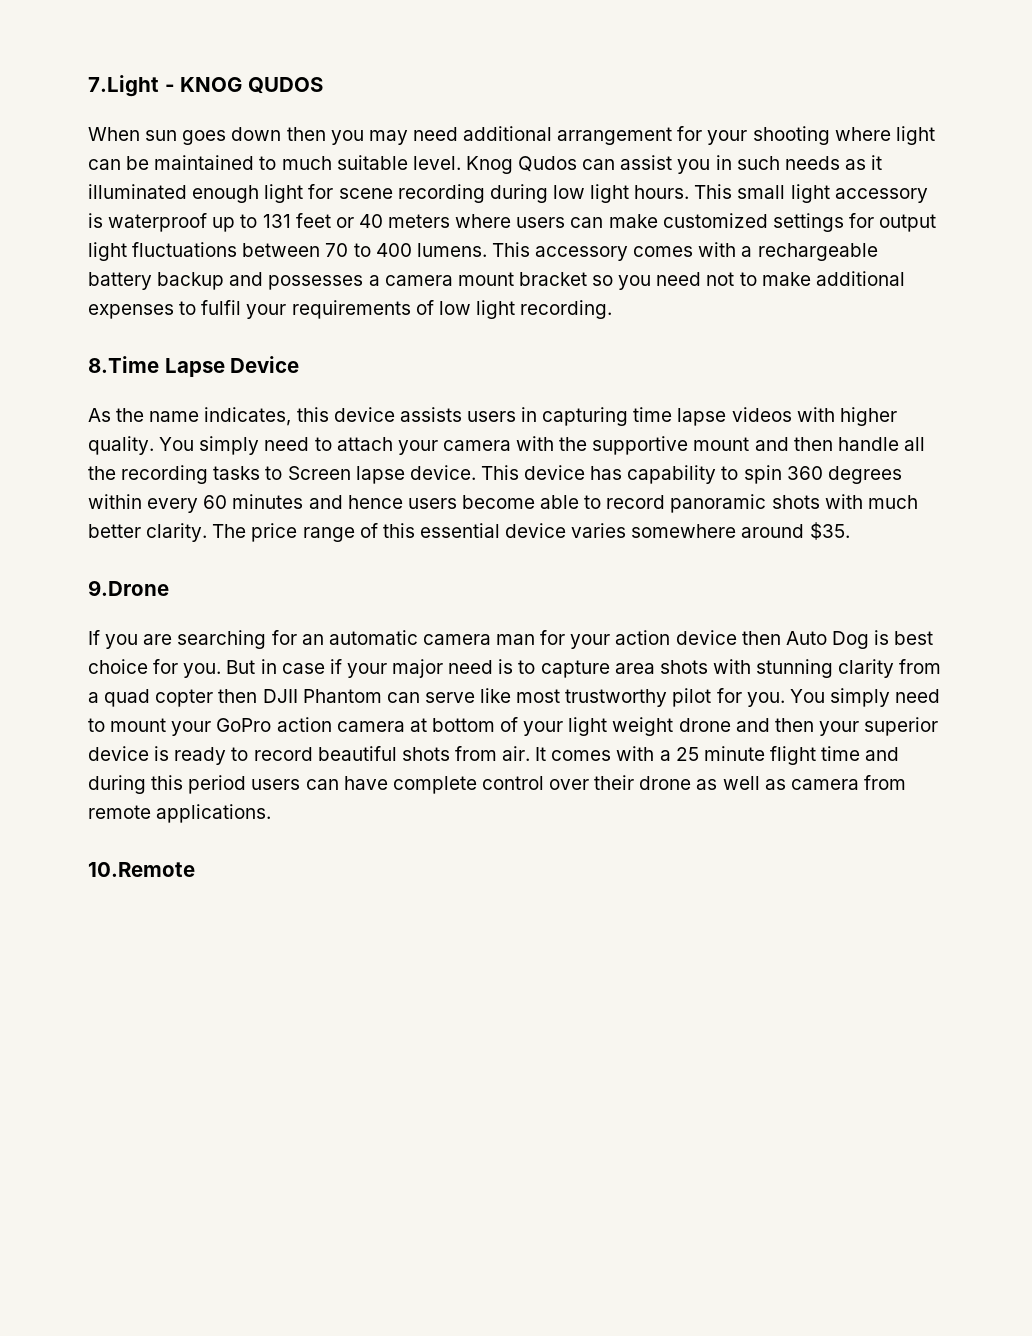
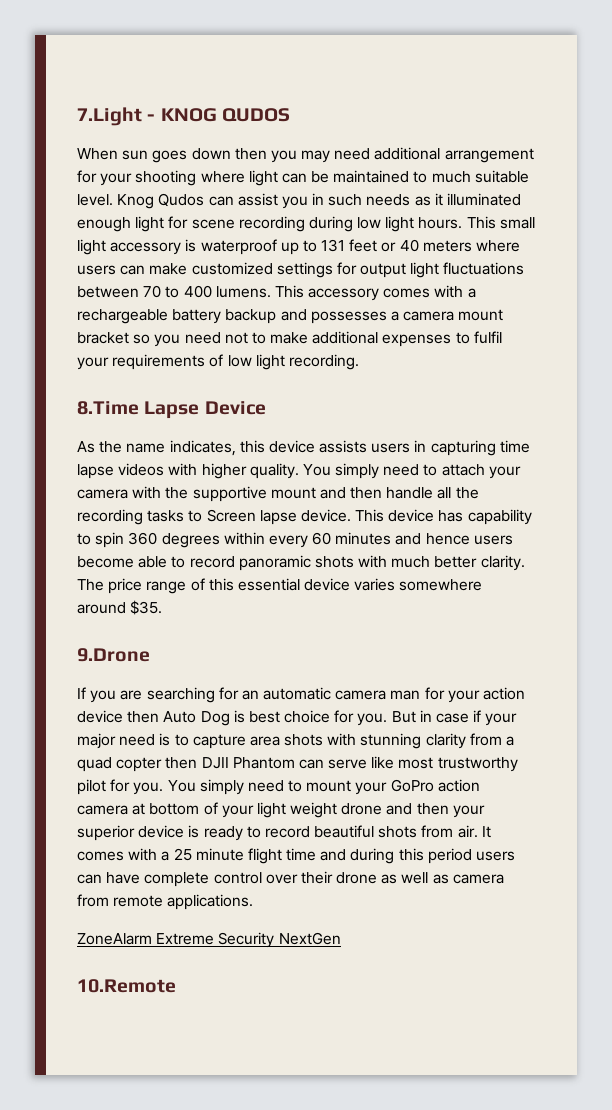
+ ZoneAlarm Extreme Security NextGen

